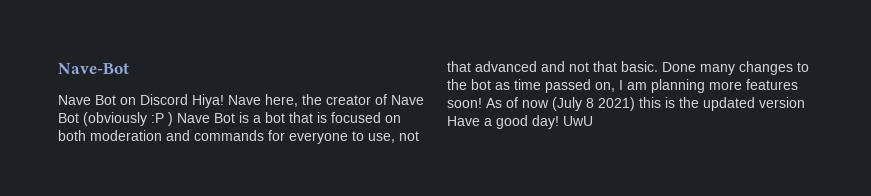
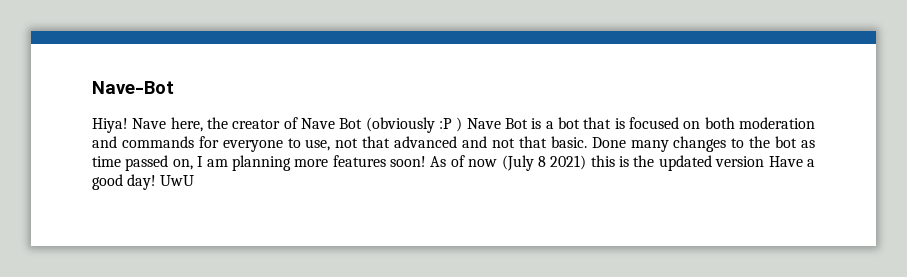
- Nave Bot on Discord Hiya!
+ Hiya!

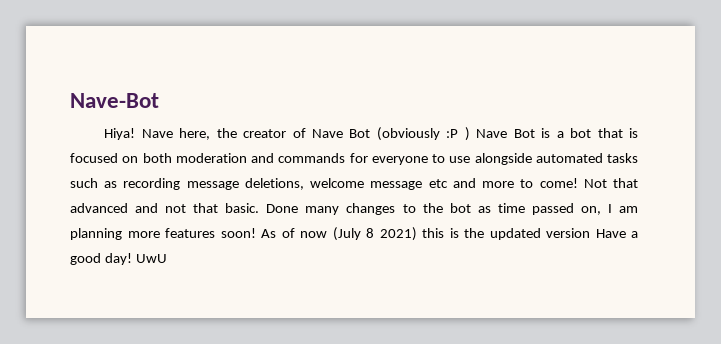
- Nave here, the creator of Nave Bot (obviously :P ) Nave Bot is a bot that is focused on both moderation and commands for everyone to use, not that advanced and not that basic.
+ Nave here, the creator of Nave Bot (obviously :P ) Nave Bot is a bot that is focused on both moderation and commands for everyone to use alongside automated tasks such as recording message deletions, welcome message etc and more to come! Not that advanced and not that basic.

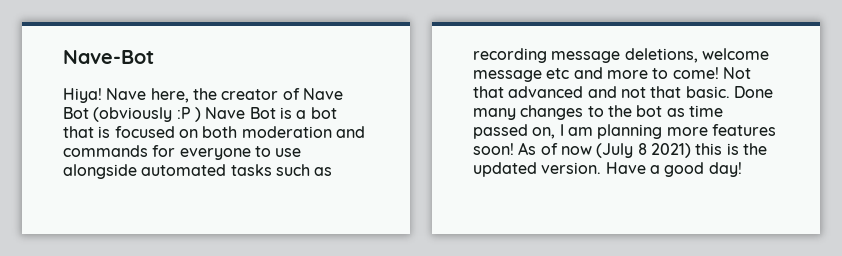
- As of now (July 8 2021) this is the updated version Have a good day! UwU
+ As of now (July 8 2021) this is the updated version. Have a good day!

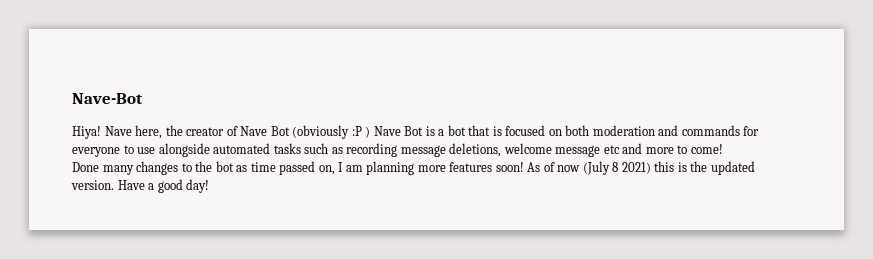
- Nave here, the creator of Nave Bot (obviously :P ) Nave Bot is a bot that is focused on both moderation and commands for everyone to use alongside automated tasks such as recording message deletions, welcome message etc and more to come! Not that advanced and not that basic. Done many changes to the bot as time passed on, I am planning more features soon!
+ Nave here, the creator of Nave Bot (obviously :P ) Nave Bot is a bot that is focused on both moderation and commands for everyone to use alongside automated tasks such as recording message deletions, welcome message etc and more to come!
+ Done many changes to the bot as time passed on, I am planning more features soon!

